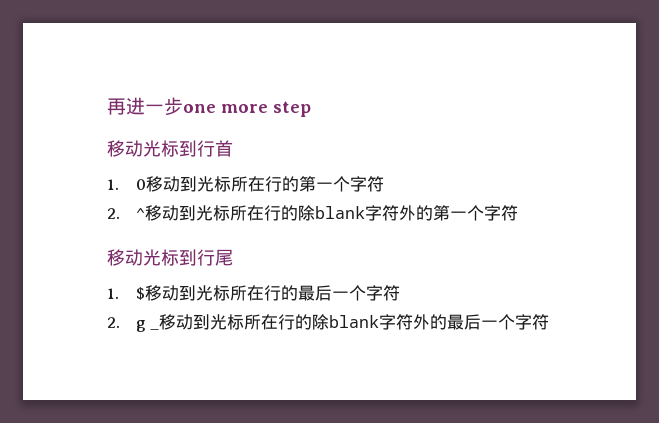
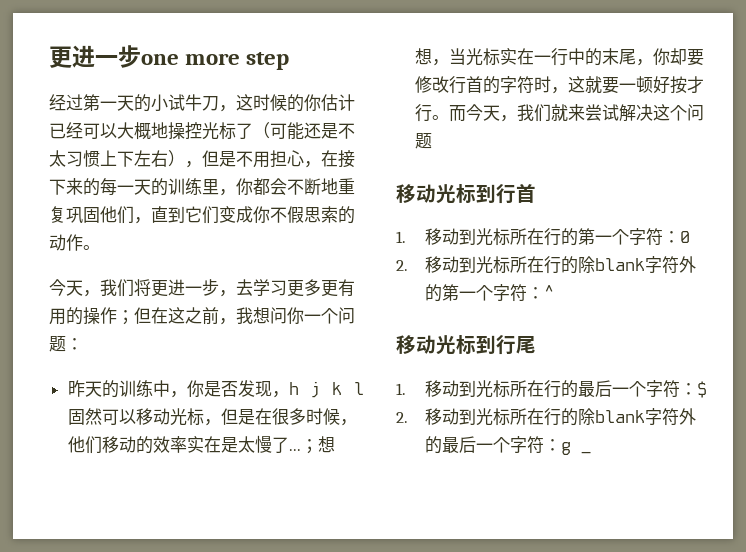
- 再进一步one more step
+ 更进一步one more step
+ 经过第一天的小试牛刀，这时候的你估计已经可以大概地操控光标了（可能还是不太习惯上下左右），但是不用担心，在接下来的每一天的训练里，你都会不断地重复巩固他们，直到它们变成你不假思索的动作。
+ 今天，我们将更进一步，去学习更多更有用的操作；但在这之前，我想问你一个问题：
+ 昨天的训练中，你是否发现，h j k l固然可以移动光标，但是在很多时候，他们移动的效率实在是太慢了...；想想，当光标实在一行中的末尾，你却要修改行首的字符时，这就要一顿好按才行。而今天，我们就来尝试解决这个问题
- 1. 0移动到光标所在行的第一个字符
- 2. ^移动到光标所在行的除blank字符外的第一个字符
+ 1.移动到光标所在行的第一个字符：0
+ 2.移动到光标所在行的除blank字符外的第一个字符：^
- 1. $移动到光标所在行的最后一个字符
- 2. g _移动到光标所在行的除blank字符外的最后一个字符
+ 1.移动到光标所在行的最后一个字符：$
+ 2.移动到光标所在行的除blank字符外的最后一个字符：g _

